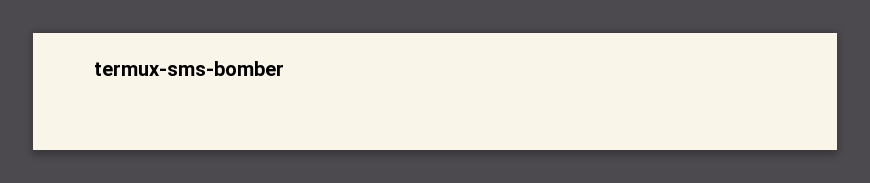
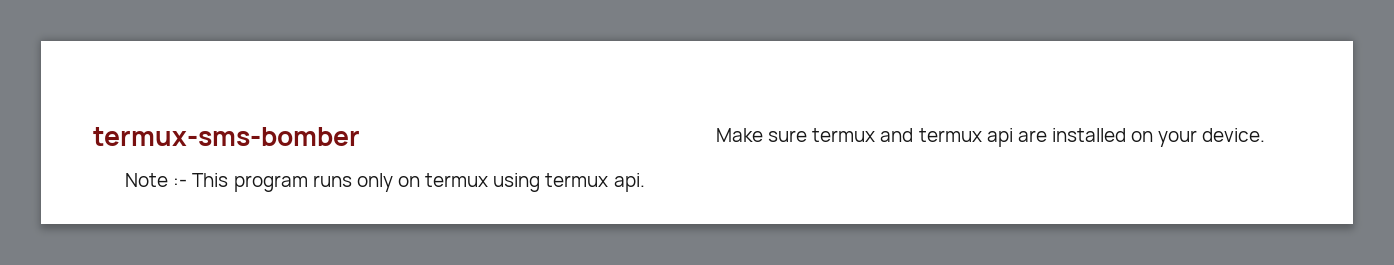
+ Note :- This program runs only on termux using termux api. Make sure termux and termux api are installed on your device.

